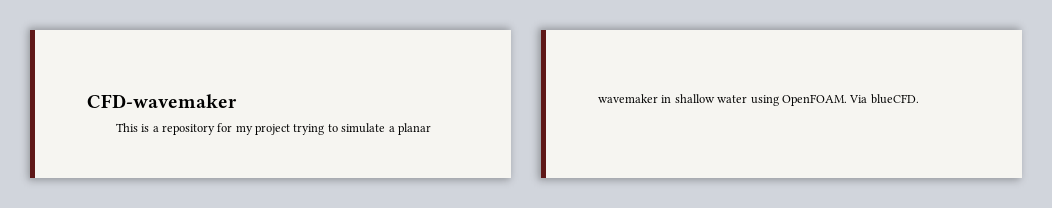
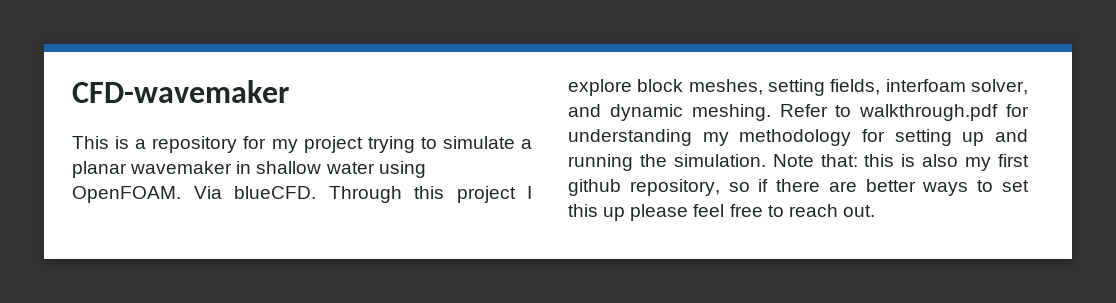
+ Through this project I explore block meshes, setting fields, interfoam solver, and dynamic meshing. Refer to walkthrough.pdf for understanding my methodology for setting up and running the simulation. Note that: this is also my first github repository, so if there are better ways to set this up please feel free to reach out.

